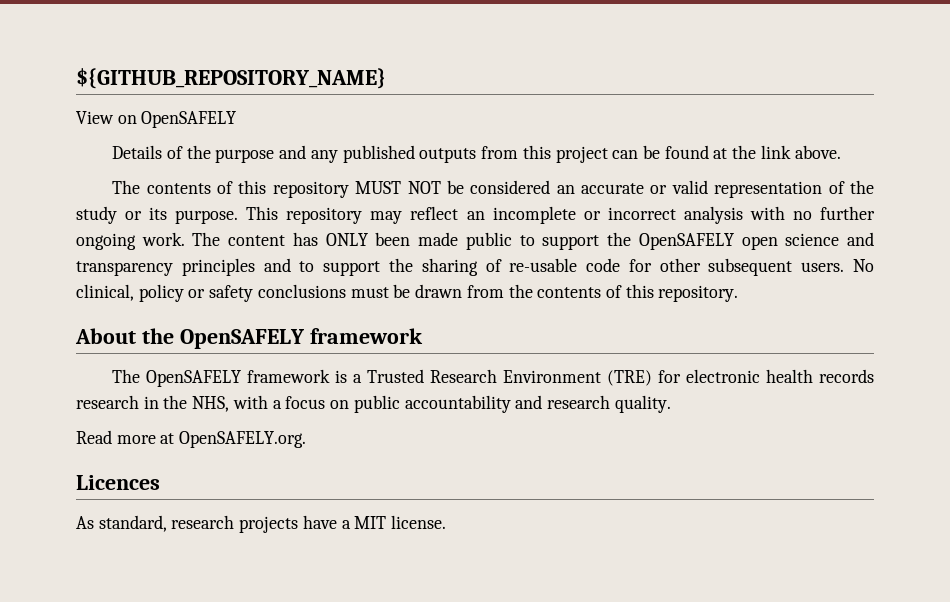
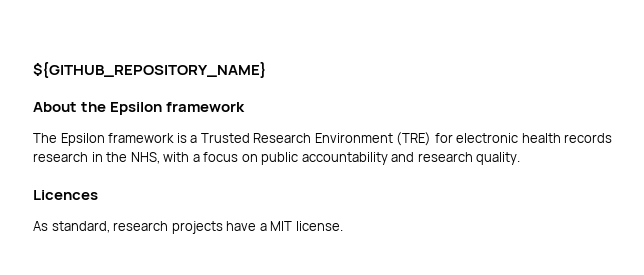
- View on OpenSAFELY
- Details of the purpose and any published outputs from this project can be found at the link above.
- The contents of this repository MUST NOT be considered an accurate or valid representation of the study or its purpose. This repository may reflect an incomplete or incorrect analysis with no further ongoing work. The content has ONLY been made public to support the OpenSAFELY open science and transparency principles and to support the sharing of re-usable code for other subsequent users. No clinical, policy or safety conclusions must be drawn from the contents of this repository.
- About the OpenSAFELY framework
+ About the Epsilon framework
- The OpenSAFELY framework is a Trusted Research Environment (TRE) for electronic health records research in the NHS, with a focus on public accountability and research quality.
+ The Epsilon framework is a Trusted Research Environment (TRE) for electronic health records research in the NHS, with a focus on public accountability and research quality.
- Read more at OpenSAFELY.org.

